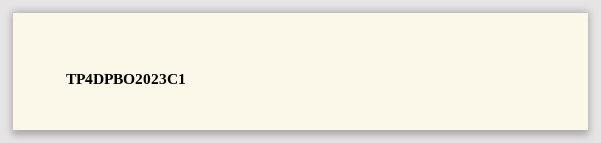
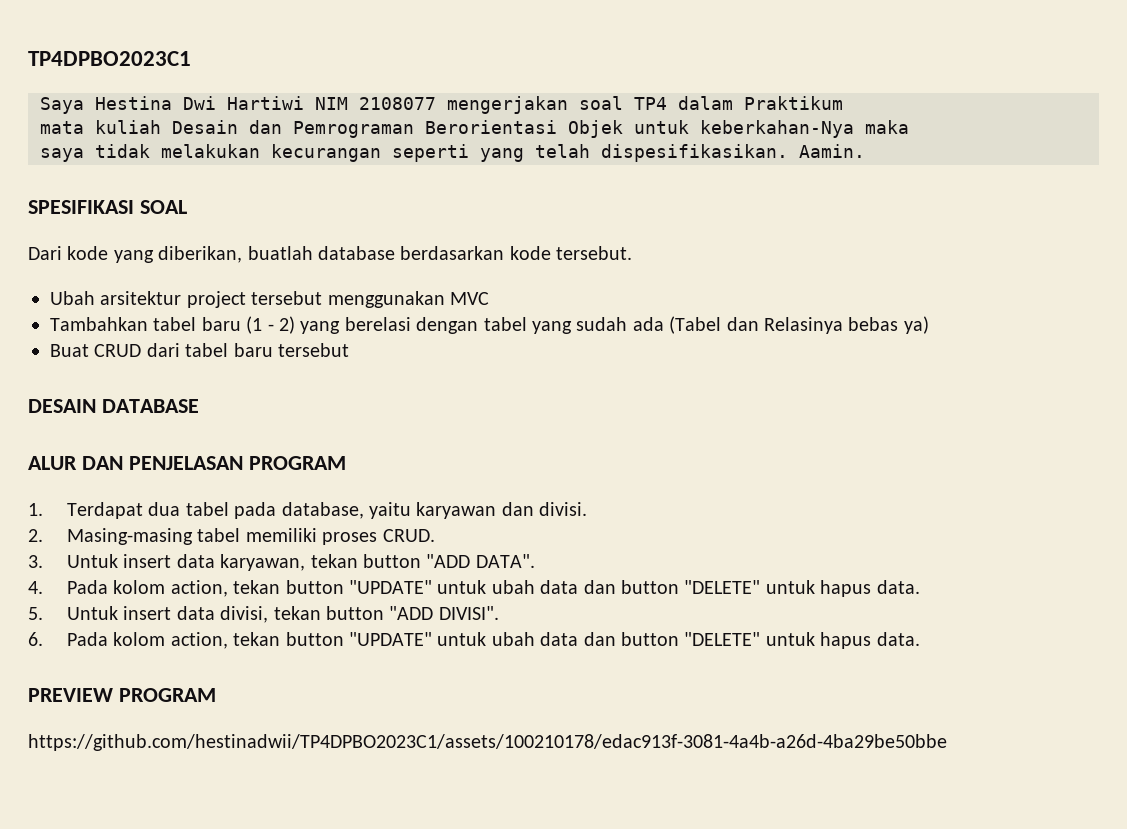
+ Saya Hestina Dwi Hartiwi NIM 2108077 mengerjakan soal TP4 dalam Praktikum
+ mata kuliah Desain dan Pemrograman Berorientasi Objek untuk keberkahan-Nya maka
+ saya tidak melakukan kecurangan seperti yang telah dispesifikasikan. Aamin.
+ SPESIFIKASI SOAL
+ Dari kode yang diberikan, buatlah database berdasarkan kode tersebut.
+ Ubah arsitektur project tersebut menggunakan MVC
+ Tambahkan tabel baru (1 - 2) yang berelasi dengan tabel yang sudah ada (Tabel dan Relasinya bebas ya)
+ Buat CRUD dari tabel baru tersebut
+ DESAIN DATABASE
+ ALUR DAN PENJELASAN PROGRAM
+ 1. Terdapat dua tabel pada database, yaitu karyawan dan divisi.
+ 2. Masing-masing tabel memiliki proses CRUD.
+ 3. Untuk insert data karyawan, tekan button "ADD DATA".
+ 4. Pada kolom action, tekan button "UPDATE" untuk ubah data dan button "DELETE" untuk hapus data.
+ 5. Untuk insert data divisi, tekan button "ADD DIVISI".
+ 6. Pada kolom action, tekan button "UPDATE" untuk ubah data dan button "DELETE" untuk hapus data.
+ PREVIEW PROGRAM
+ https://github.com/hestinadwii/TP4DPBO2023C1/assets/100210178/edac913f-3081-4a4b-a26d-4ba29be50bbe

